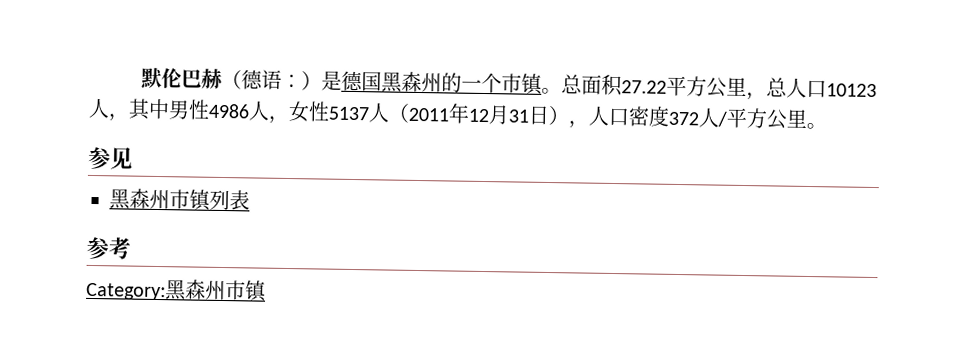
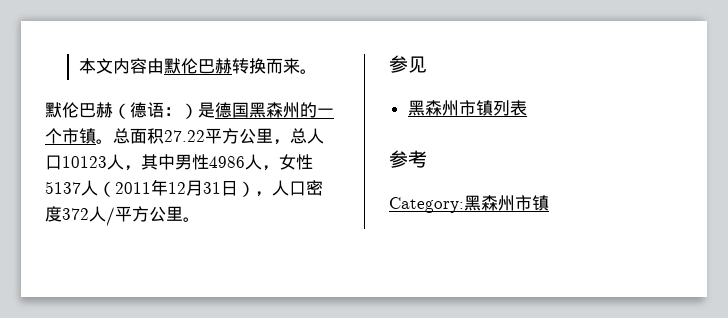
+ 本文内容由默伦巴赫转换而来。

